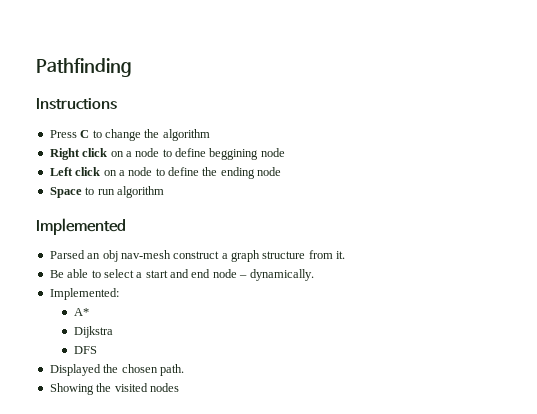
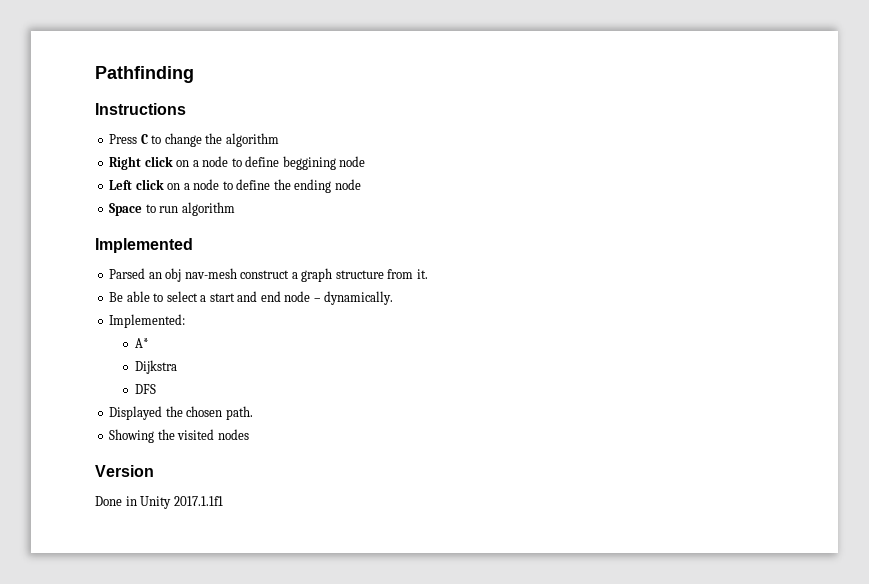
+ Version
+ Done in Unity 2017.1.1f1

